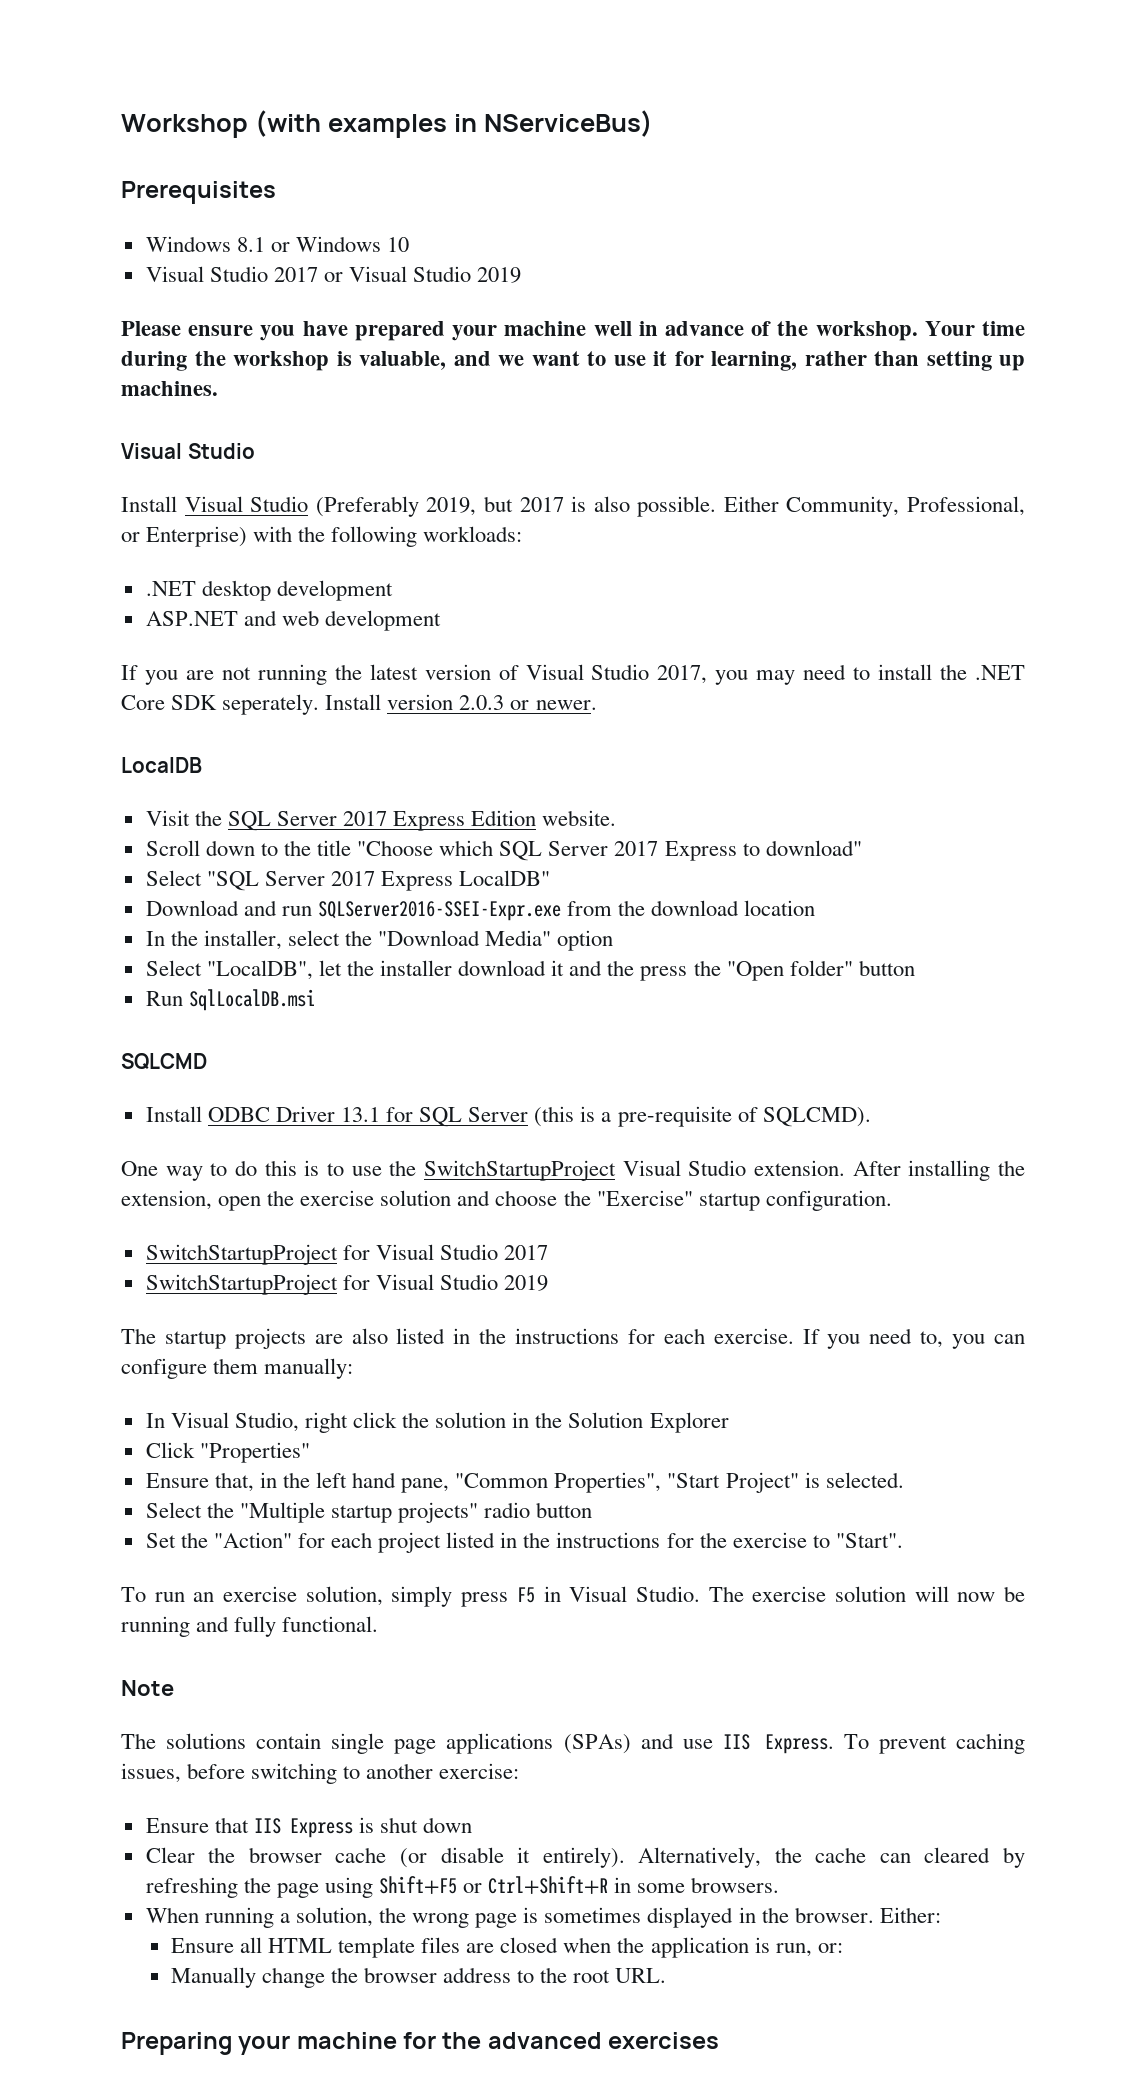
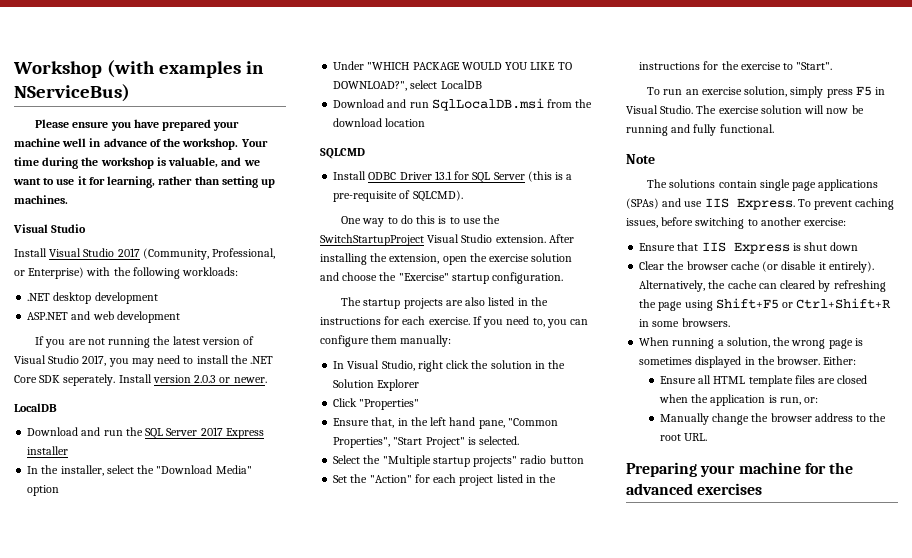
- Prerequisites
- Windows 8.1 or Windows 10
- Visual Studio 2017 or Visual Studio 2019
- Install Visual Studio (Preferably 2019, but 2017 is also possible. Either Community, Professional, or Enterprise) with the following workloads:
+ Install Visual Studio 2017 (Community, Professional, or Enterprise) with the following workloads:
- Visit the SQL Server 2017 Express Edition website.
- Scroll down to the title "Choose which SQL Server 2017 Express to download"
- Select "SQL Server 2017 Express LocalDB"
- Download and run SQLServer2016-SSEI-Expr.exe from the download location
+ Download and run the SQL Server 2017 Express installer
- Select "LocalDB", let the installer download it and the press the "Open folder" button
- Run SqlLocalDB.msi
+ Under "WHICH PACKAGE WOULD YOU LIKE TO DOWNLOAD?", select LocalDB
+ Download and run SqlLocalDB.msi from the download location
- SwitchStartupProject for Visual Studio 2017
- SwitchStartupProject for Visual Studio 2019

